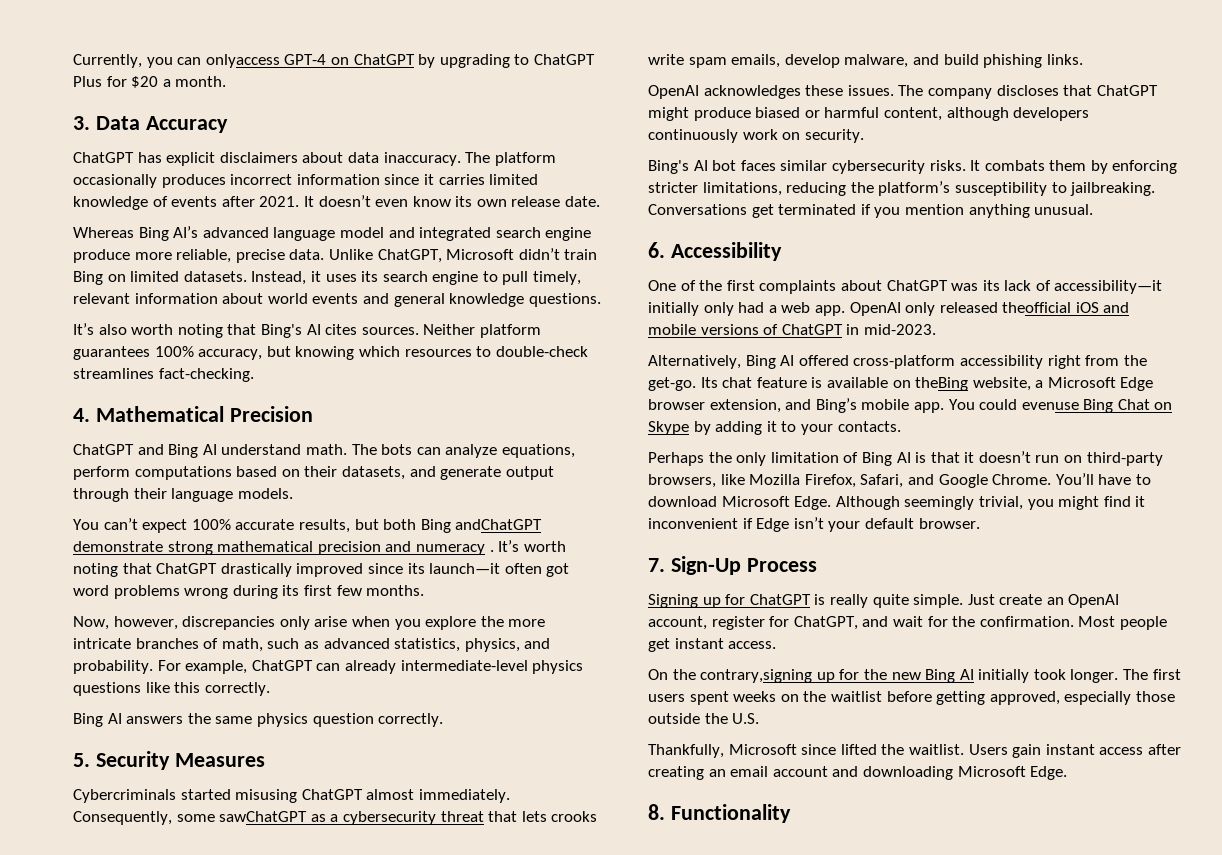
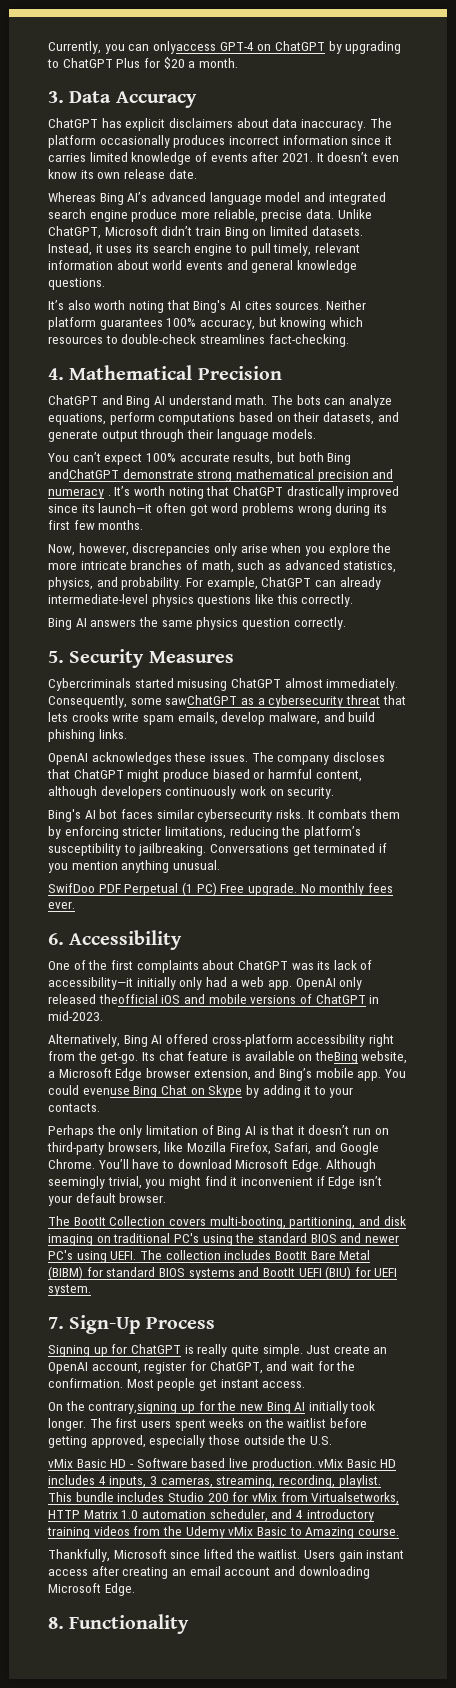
+ SwifDoo PDF Perpetual (1 PC) Free upgrade. No monthly fees ever.
+ The BootIt Collection covers multi-booting, partitioning, and disk imaging on traditional PC's using the standard BIOS and newer PC's using UEFI. The collection includes BootIt Bare Metal (BIBM) for standard BIOS systems and BootIt UEFI (BIU) for UEFI system.
+ vMix Basic HD - Software based live production. vMix Basic HD includes 4 inputs, 3 cameras, streaming, recording, playlist. This bundle includes Studio 200 for vMix from Virtualsetworks, HTTP Matrix 1.0 automation scheduler, and 4 introductory training videos from the Udemy vMix Basic to Amazing course.

